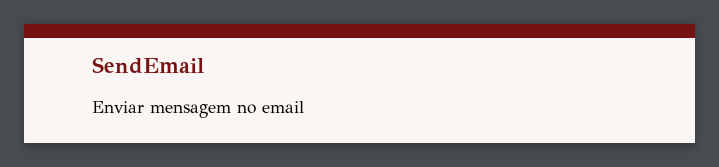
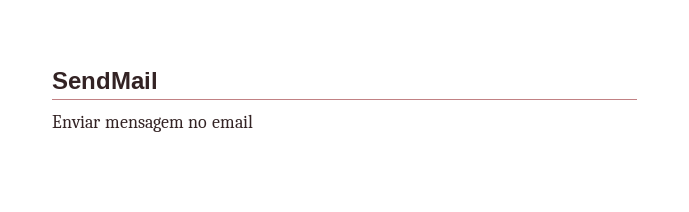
- SendEmail
+ SendMail

